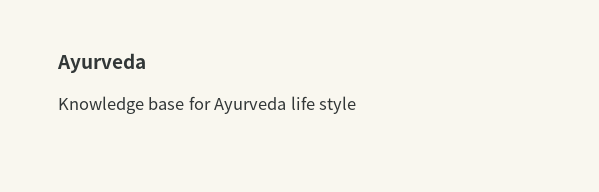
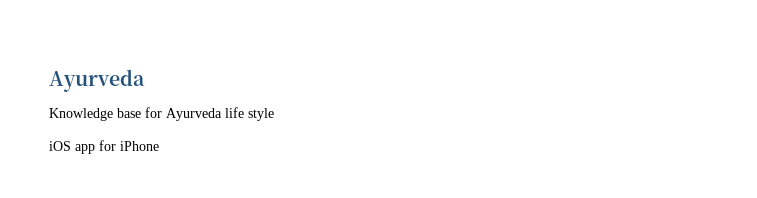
+ iOS app for iPhone

